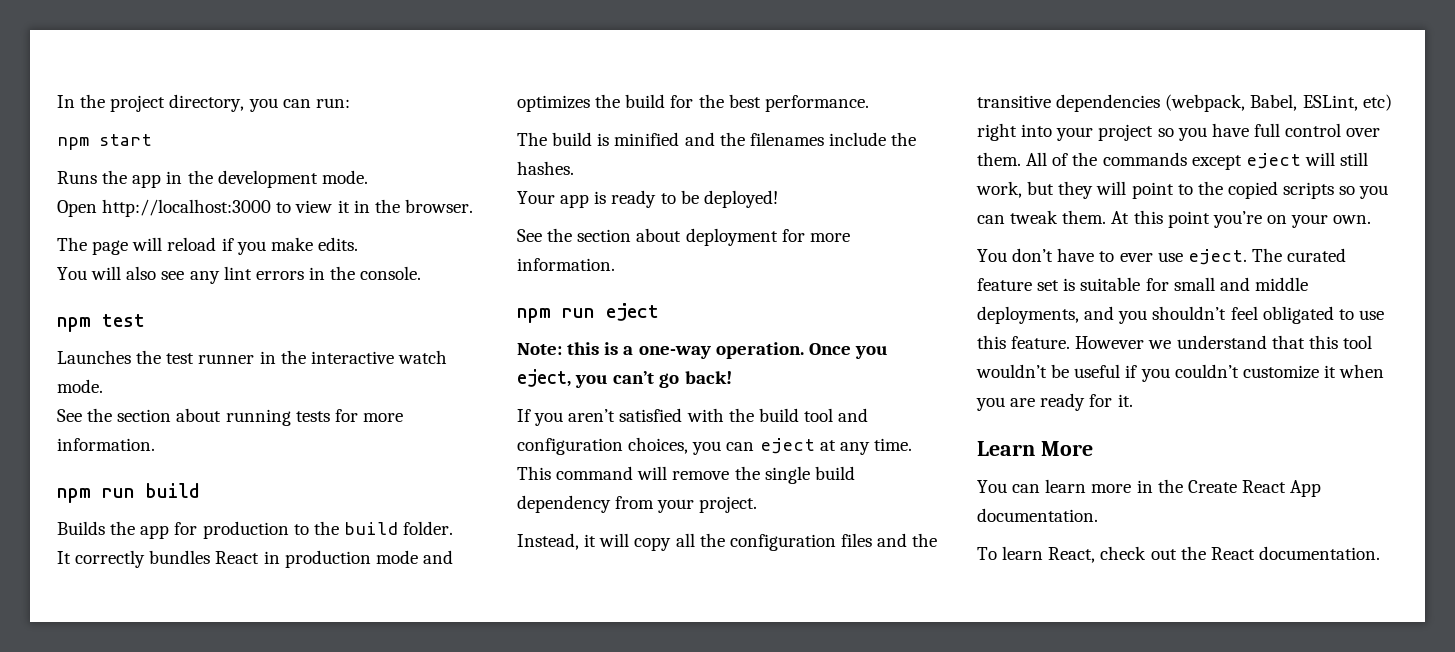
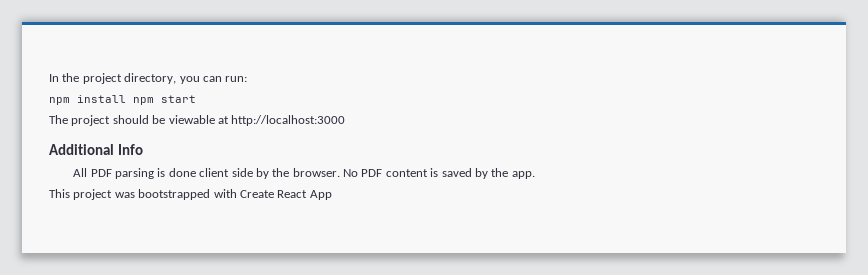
- npm start
+ npm install npm start
- Runs the app in the development mode.
- Open http://localhost:3000 to view it in the browser.
- The page will reload if you make edits.
- You will also see any lint errors in the console.
- npm test
- Launches the test runner in the interactive watch mode.
- See the section about running tests for more information.
- npm run build
- Builds the app for production to the build folder.
- It correctly bundles React in production mode and optimizes the build for the best performance.
- The build is minified and the filenames include the hashes.
- Your app is ready to be deployed!
- See the section about deployment for more information.
- npm run eject
- Note: this is a one-way operation. Once you eject, you can’t go back!
- If you aren’t satisfied with the build tool and configuration choices, you can eject at any time. This command will remove the single build dependency from your project.
- Instead, it will copy all the configuration files and the transitive dependencies (webpack, Babel, ESLint, etc) right into your project so you have full control over them. All of the commands except eject will still work, but they will point to the copied scripts so you can tweak them. At this point you’re on your own.
- You don’t have to ever use eject. The curated feature set is suitable for small and middle deployments, and you shouldn’t feel obligated to use this feature. However we understand that this tool wouldn’t be useful if you couldn’t customize it when you are ready for it.
- Learn More
- You can learn more in the Create React App documentation.
- To learn React, check out the React documentation.
+ The project should be viewable at http://localhost:3000
+ Additional Info
+ All PDF parsing is done client side by the browser. No PDF content is saved by the app.
+ This project was bootstrapped with Create React App

